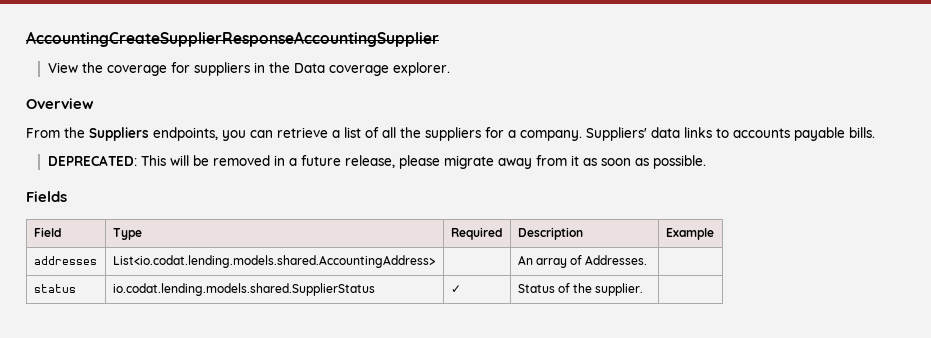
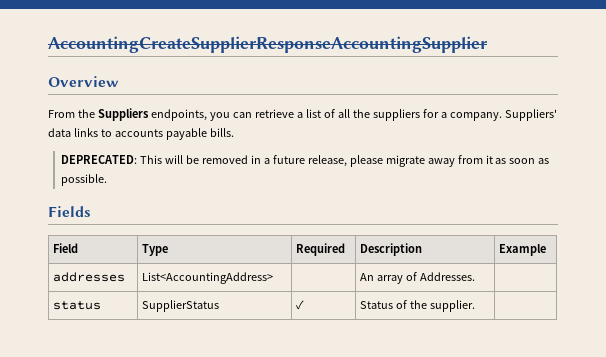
- View the coverage for suppliers in the Data coverage explorer.
- addresses | List<io.codat.lending.models.shared.AccountingAddress> | | An array of Addresses. |
+ addresses | List<AccountingAddress> | | An array of Addresses. |
- status | io.codat.lending.models.shared.SupplierStatus | ✓ | Status of the supplier. |
+ status | SupplierStatus | ✓ | Status of the supplier. |

